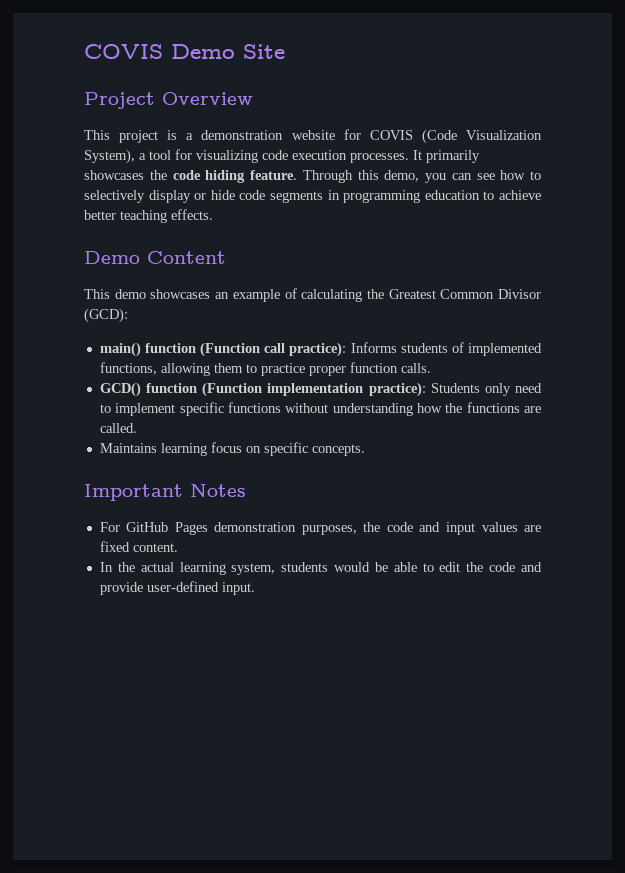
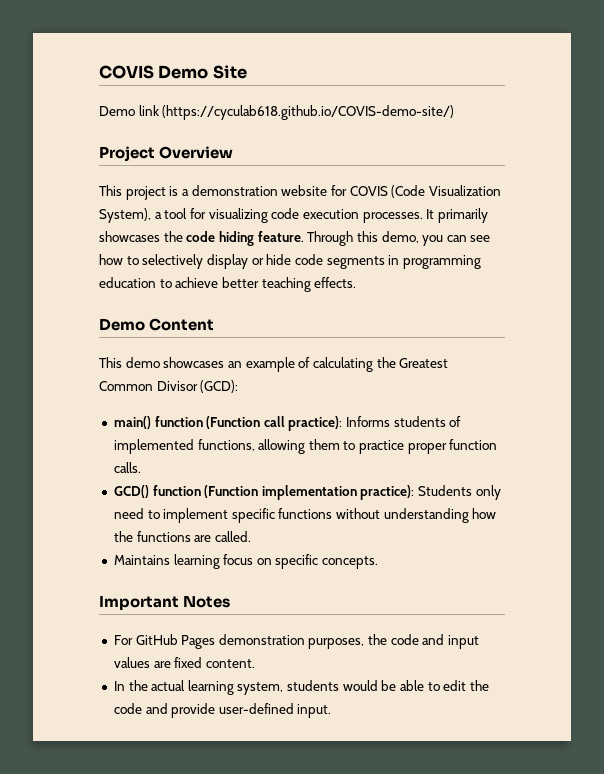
+ Demo link (https://cyculab618.github.io/COVIS-demo-site/)

